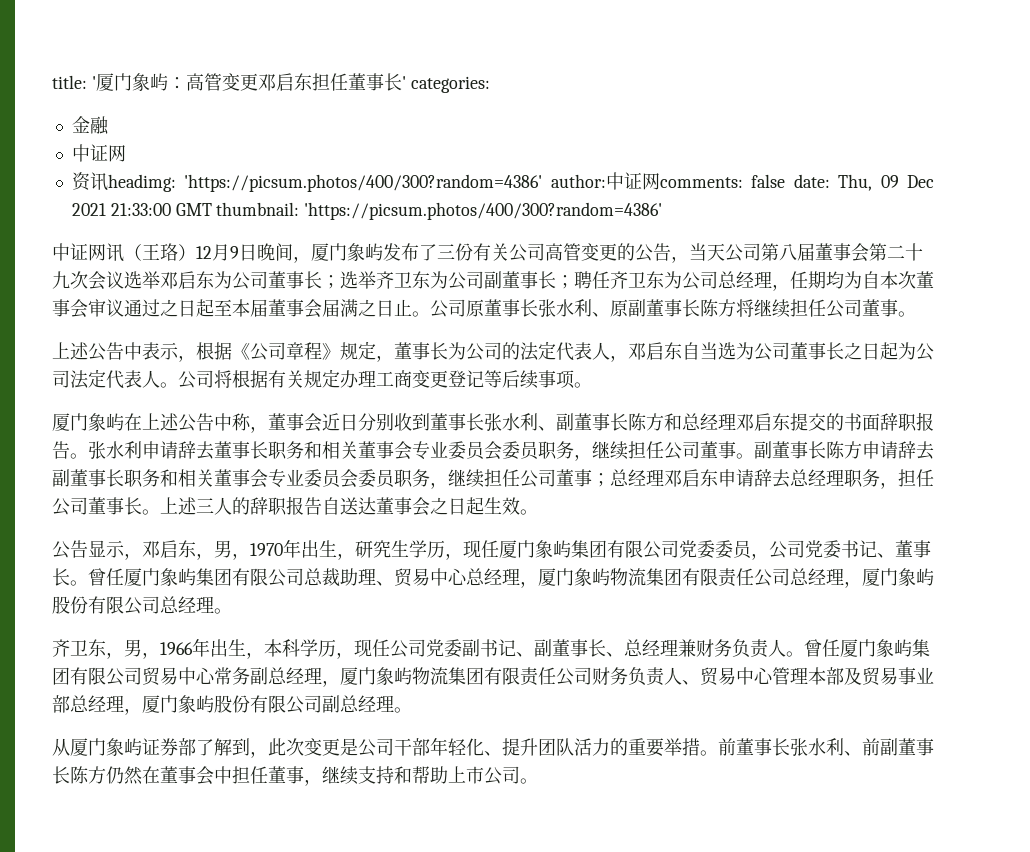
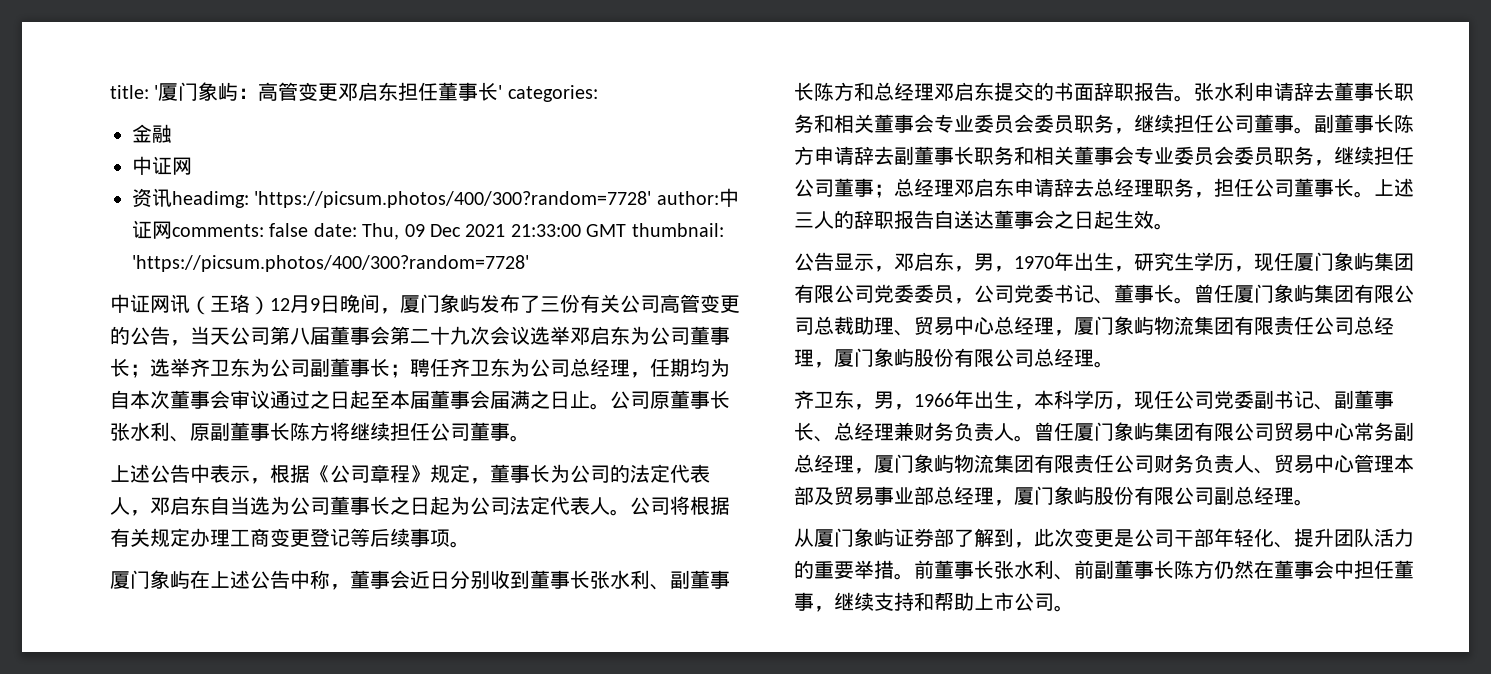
- 资讯headimg: 'https://picsum.photos/400/300?random=4386' author:中证网comments: false date: Thu, 09 Dec 2021 21:33:00 GMT thumbnail: 'https://picsum.photos/400/300?random=4386'
+ 资讯headimg: 'https://picsum.photos/400/300?random=7728' author:中证网comments: false date: Thu, 09 Dec 2021 21:33:00 GMT thumbnail: 'https://picsum.photos/400/300?random=7728'

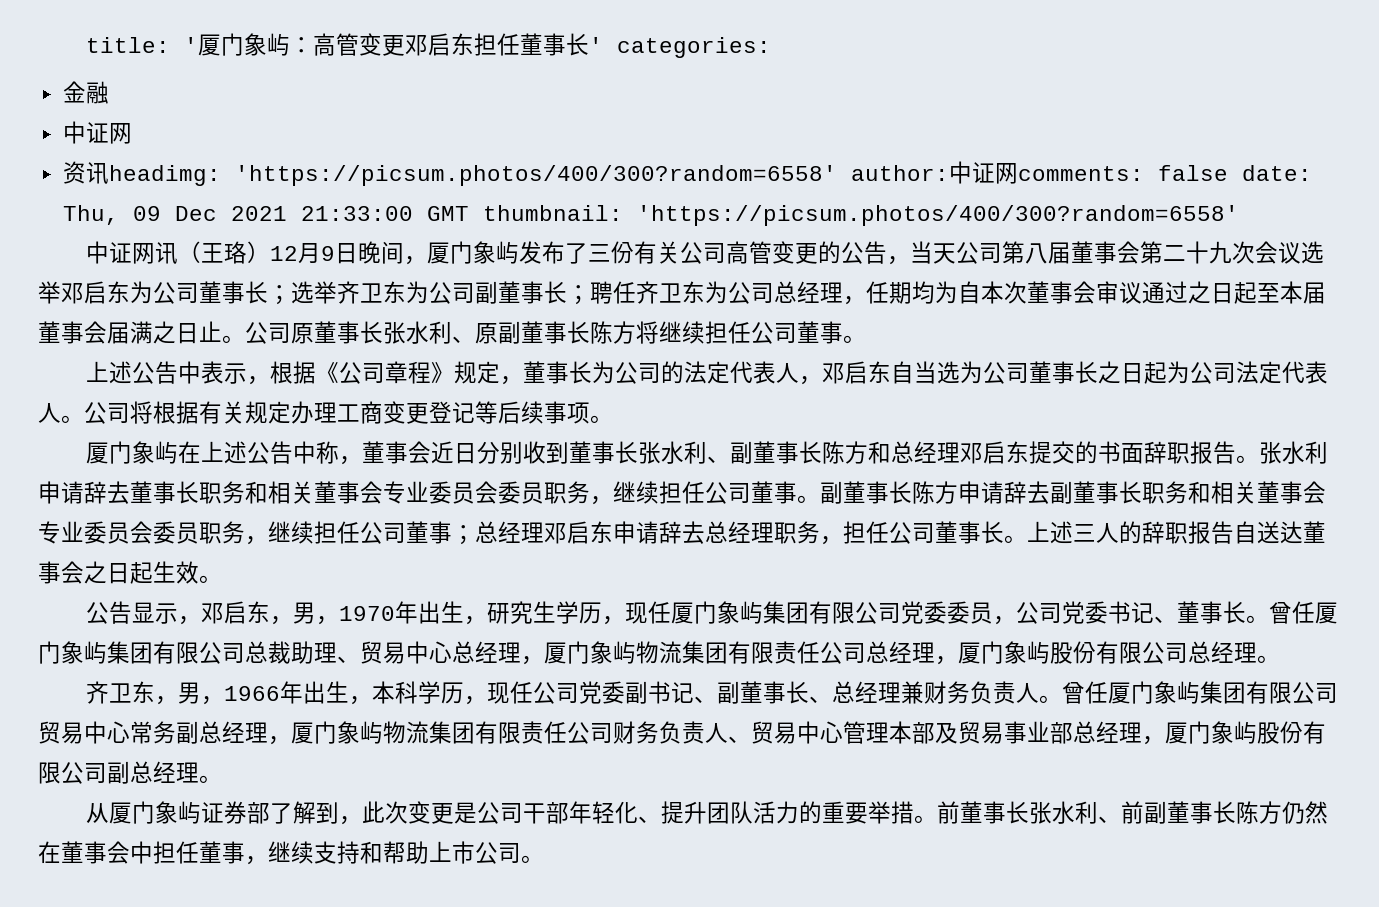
- 资讯headimg: 'https://picsum.photos/400/300?random=7728' author:中证网comments: false date: Thu, 09 Dec 2021 21:33:00 GMT thumbnail: 'https://picsum.photos/400/300?random=7728'
+ 资讯headimg: 'https://picsum.photos/400/300?random=6558' author:中证网comments: false date: Thu, 09 Dec 2021 21:33:00 GMT thumbnail: 'https://picsum.photos/400/300?random=6558'

